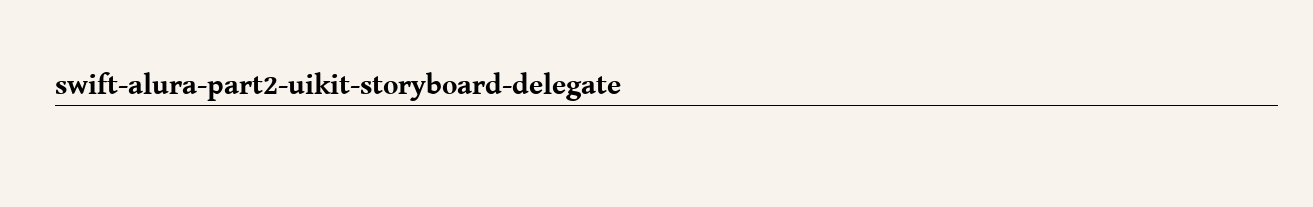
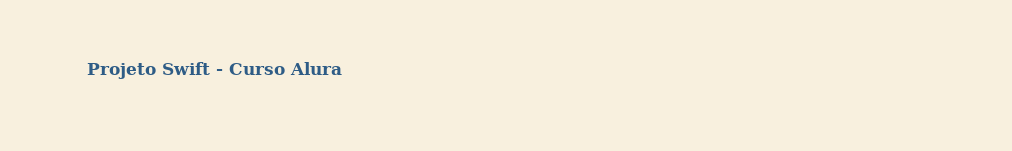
- swift-alura-part2-uikit-storyboard-delegate
+ Projeto Swift - Curso Alura

